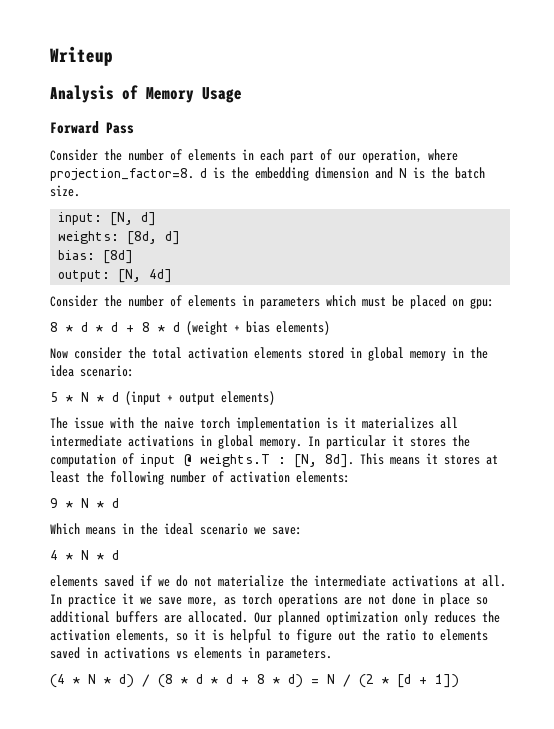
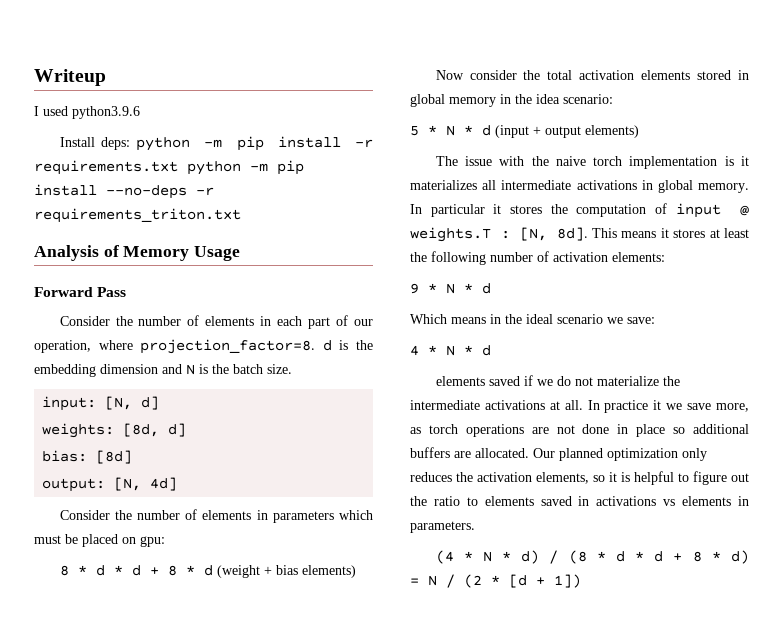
+ I used python3.9.6
+ Install deps: python -m pip install -r requirements.txt python -m pip install --no-deps -r requirements_triton.txt

